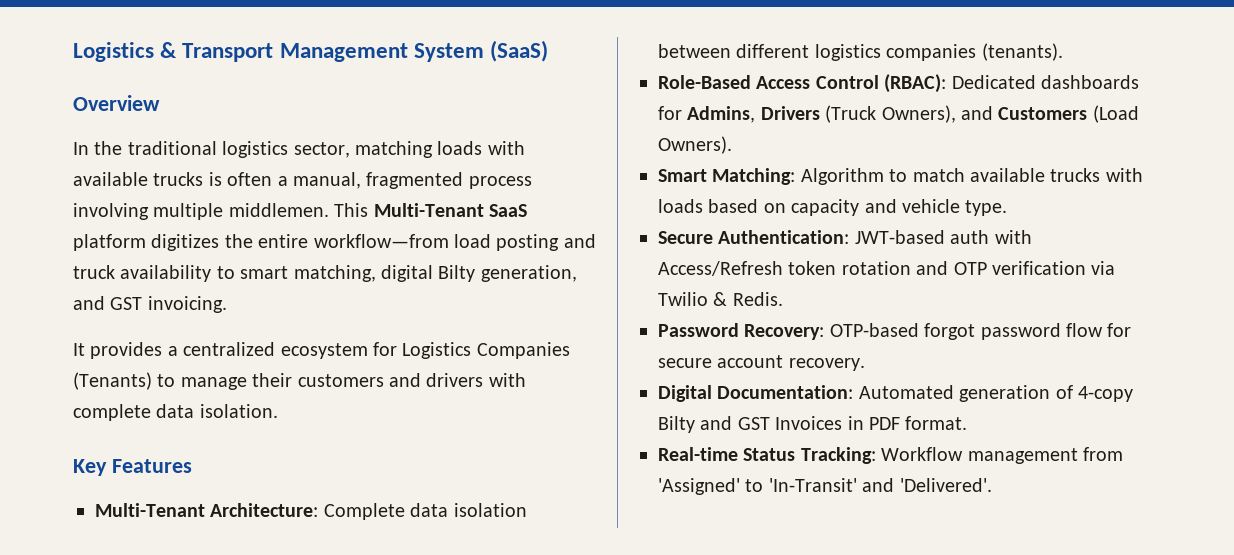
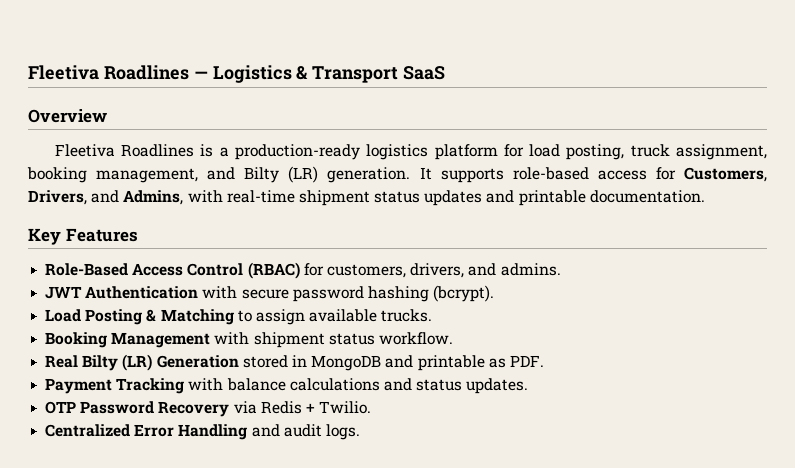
- Logistics & Transport Management System (SaaS)
+ Fleetiva Roadlines — Logistics & Transport SaaS
  Overview
- In the traditional logistics sector, matching loads with available trucks is often a manual, fragmented process involving multiple middlemen. This Multi-Tenant SaaS platform digitizes the entire workflow—from load posting and truck availability to smart matching, digital Bilty generation, and GST invoicing.
- It provides a centralized ecosystem for Logistics Companies (Tenants) to manage their customers and drivers with complete data isolation.
+ Fleetiva Roadlines is a production-ready logistics platform for load posting, truck assignment, booking management, and Bilty (LR) generation. It supports role-based access for Customers, Drivers, and Admins, with real-time shipment status updates and printable documentation.
  Key Features
- Multi-Tenant Architecture: Complete data isolation between different logistics companies (tenants).
- Role-Based Access Control (RBAC): Dedicated dashboards for Admins, Drivers (Truck Owners), and Customers (Load Owners).
- Smart Matching: Algorithm to match available trucks with loads based on capacity and vehicle type.
- Secure Authentication: JWT-based auth with Access/Refresh token rotation and OTP verification via Twilio & Redis.
- Password Recovery: OTP-based forgot password flow for secure account recovery.
- Digital Documentation: Automated generation of 4-copy Bilty and GST Invoices in PDF format.
- Real-time Status Tracking: Workflow management from 'Assigned' to 'In-Transit' and 'Delivered'.
+ Role-Based Access Control (RBAC) for customers, drivers, and admins.
+ JWT Authentication with secure password hashing (bcrypt).
+ Load Posting & Matching to assign available trucks.
+ Booking Management with shipment status workflow.
+ Real Bilty (LR) Generation stored in MongoDB and printable as PDF.
+ Payment Tracking with balance calculations and status updates.
+ OTP Password Recovery via Redis + Twilio.
+ Centralized Error Handling and audit logs.

